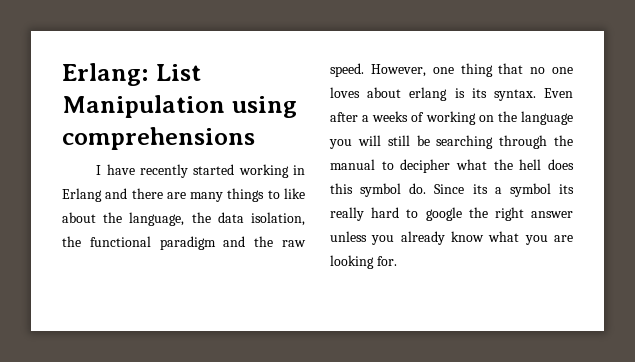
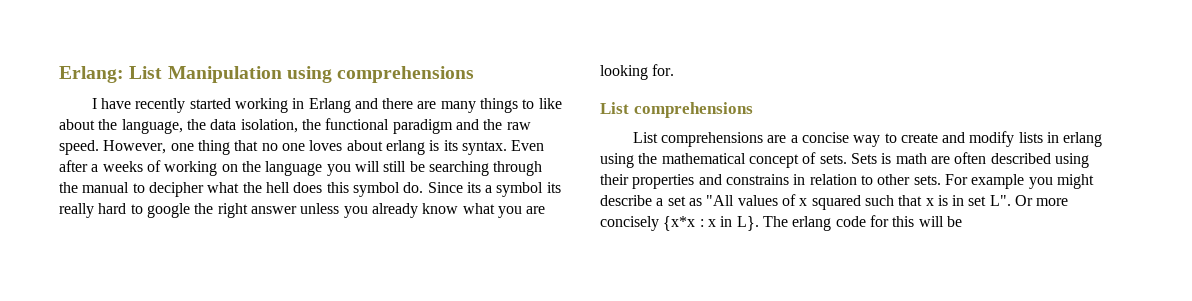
  Since its a symbol its really hard to google the right answer unless you already know what you are looking for.
+ List comprehensions
+ List comprehensions are a concise way to create and modify lists in erlang using the mathematical concept of sets. Sets is math are often described using their properties and constrains in relation to other sets. For example you might describe a set as "All values of x squared such that x is in set L". Or more concisely {x*x : x in L}. The erlang code for this will be

